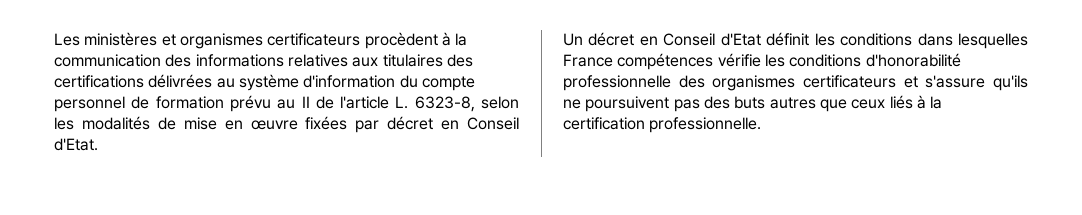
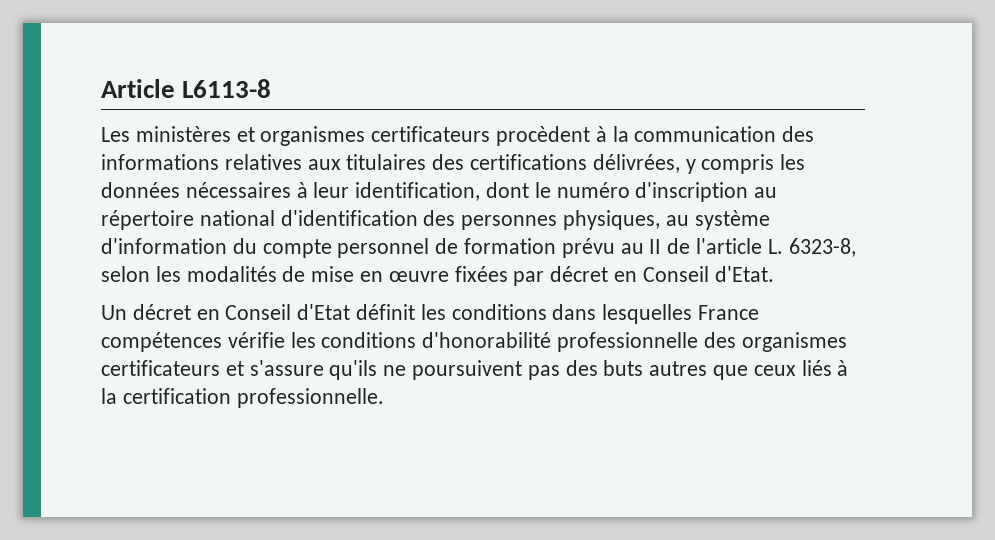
+ Article L6113-8
- Les ministères et organismes certificateurs procèdent à la communication des informations relatives aux titulaires des certifications délivrées au système d'information du compte personnel de formation prévu au II de l'article L. 6323-8, selon les modalités de mise en œuvre fixées par décret en Conseil d'Etat.
+ Les ministères et organismes certificateurs procèdent à la communication des informations relatives aux titulaires des certifications délivrées, y compris les données nécessaires à leur identification, dont le numéro d'inscription au répertoire national d'identification des personnes physiques, au système d'information du compte personnel de formation prévu au II de l'article L. 6323-8, selon les modalités de mise en œuvre fixées par décret en Conseil d'Etat.

